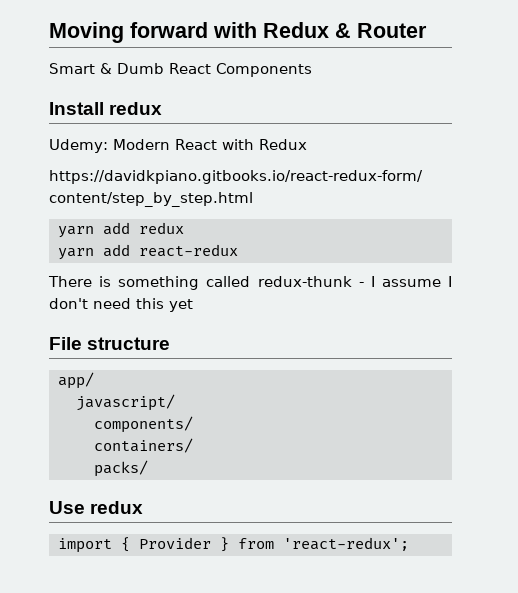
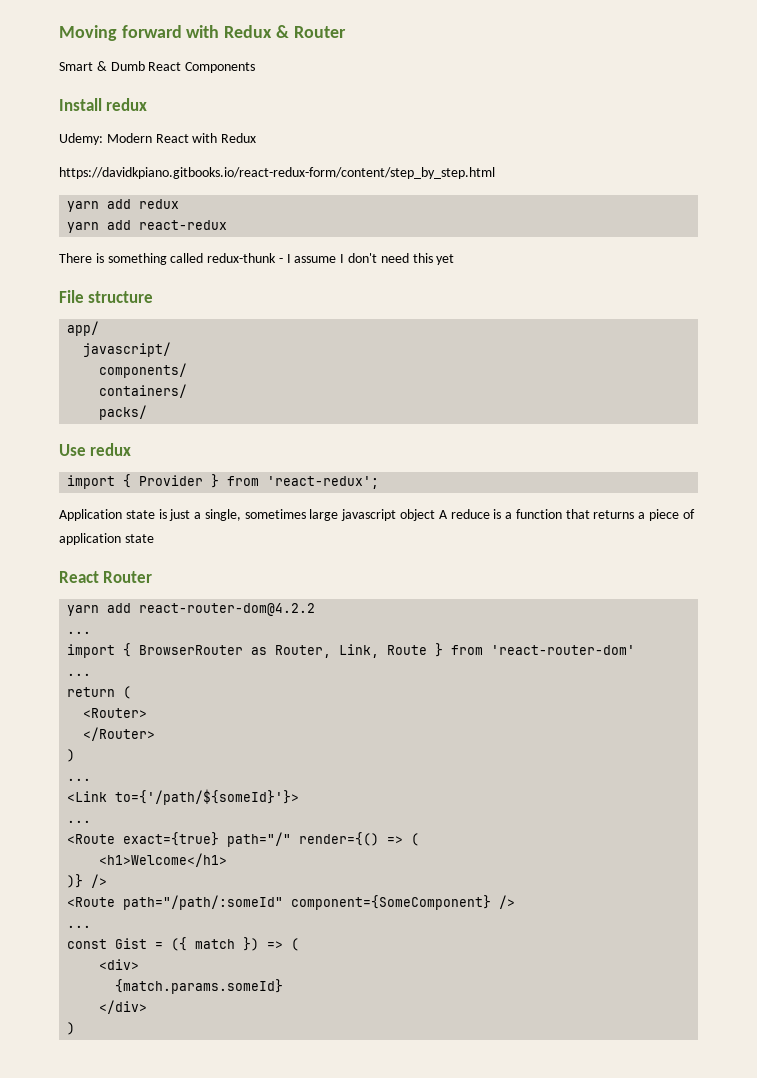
+ Application state is just a single, sometimes large javascript object A reduce is a function that returns a piece of application state
+ React Router
+ yarn add react-router-dom@4.2.2
+ ...
+ import { BrowserRouter as Router, Link, Route } from 'react-router-dom'
+ ...
+ return (
+ <Router>
+ </Router>
+ )
+ ...
+ <Link to={'/path/${someId}'}>
+ ...
+ <Route exact={true} path="/" render={() => (
+ <h1>Welcome</h1>
+ )} />
+ <Route path="/path/:someId" component={SomeComponent} />
+ ...
+ const Gist = ({ match }) => (
+ <div>
+ {match.params.someId}
+ </div>
+ )

